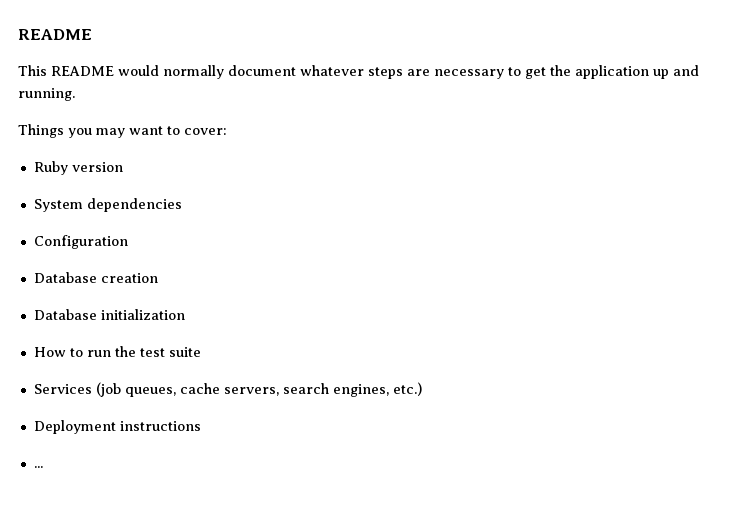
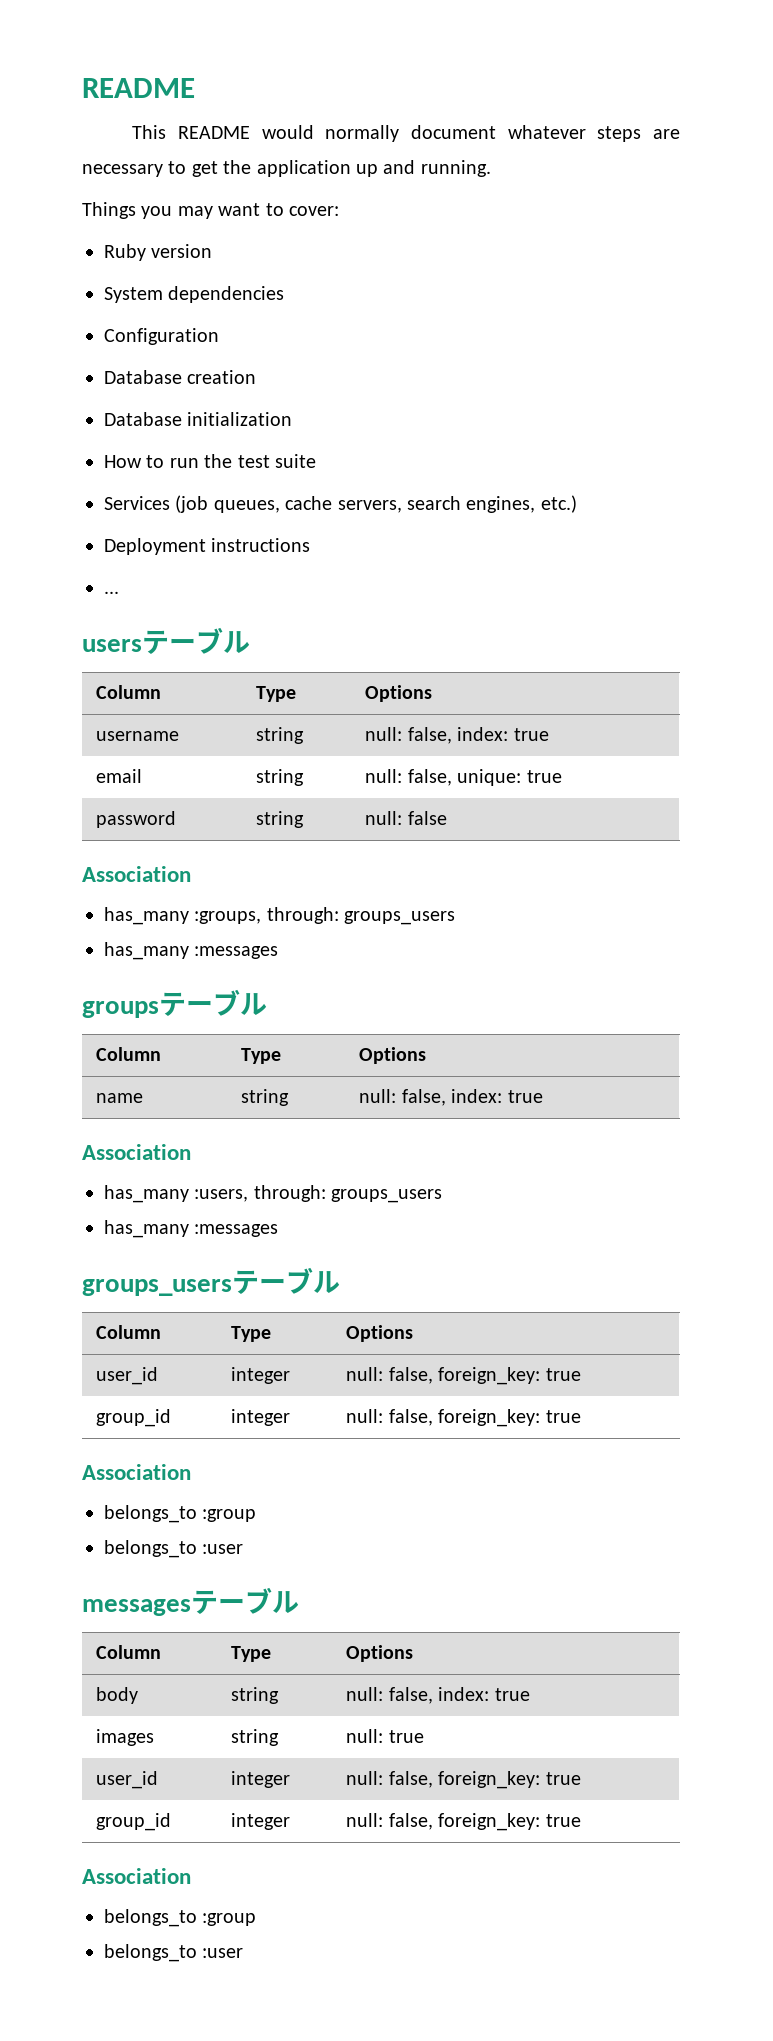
+ usersテーブル
+ Column | Type | Options
+ username | string | null: false, index: true
+ email | string | null: false, unique: true
+ password | string | null: false
+ Association
+ has_many :groups, through: groups_users
+ has_many :messages
+ groupsテーブル
+ Column | Type | Options
+ name | string | null: false, index: true
+ Association
+ has_many :users, through: groups_users
+ has_many :messages
+ groups_usersテーブル
+ Column | Type | Options
+ user_id | integer | null: false, foreign_key: true
+ group_id | integer | null: false, foreign_key: true
+ Association
+ belongs_to :group
+ belongs_to :user
+ messagesテーブル
+ Column | Type | Options
+ body | string | null: false, index: true
+ images | string | null: true
+ user_id | integer | null: false, foreign_key: true
+ group_id | integer | null: false, foreign_key: true
+ Association
+ belongs_to :group
+ belongs_to :user

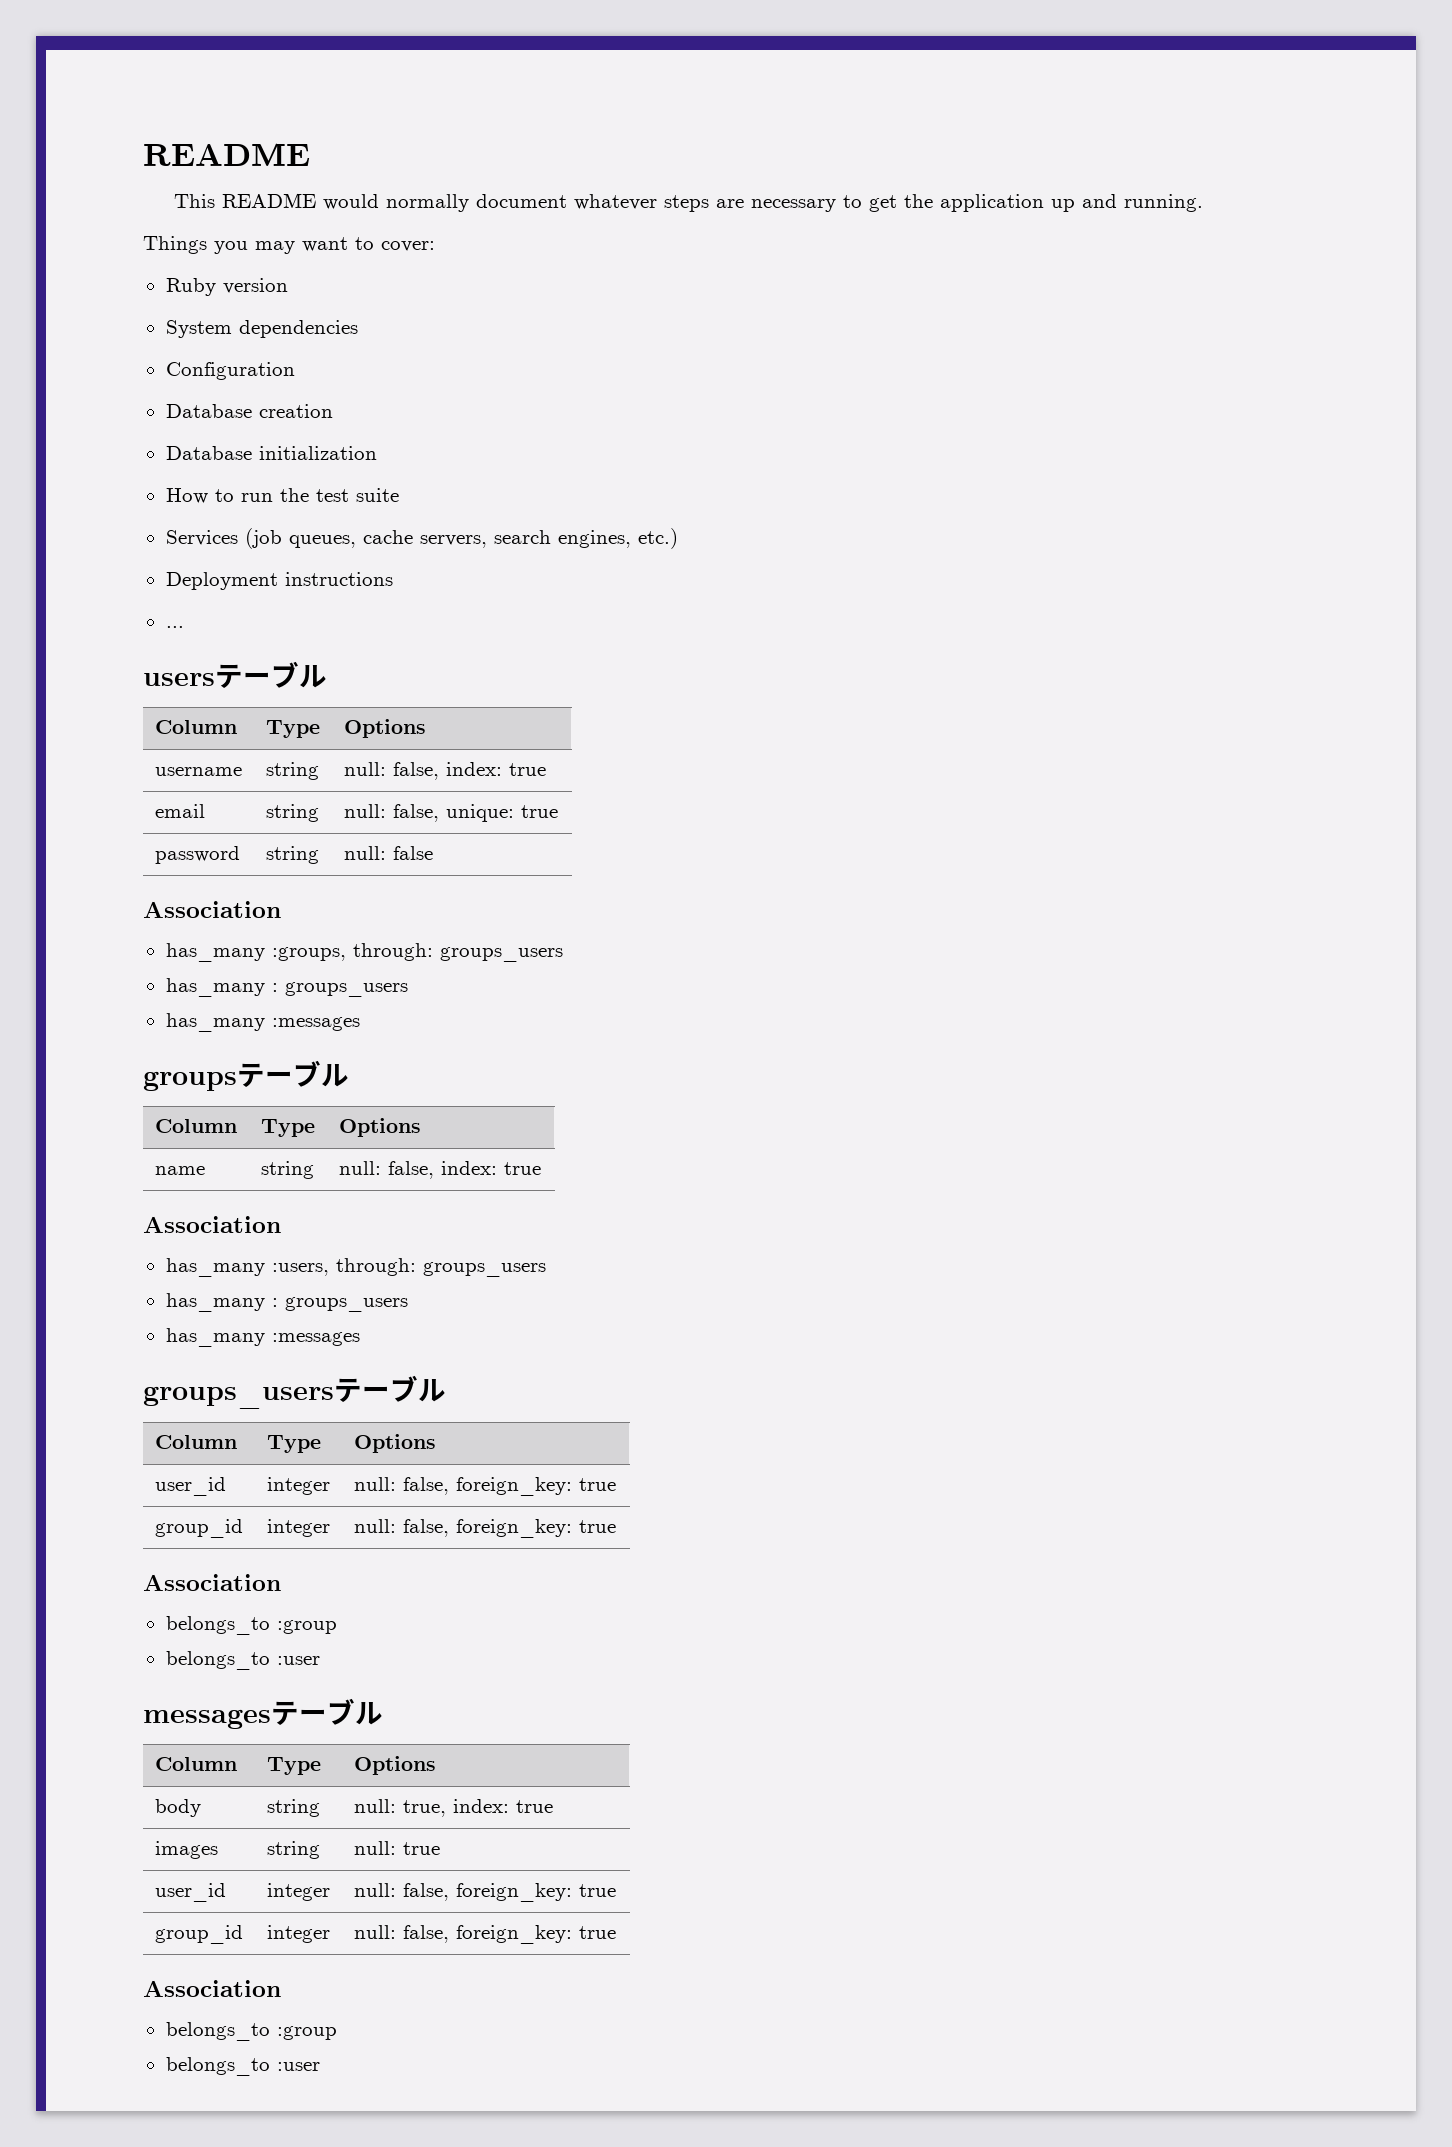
  has_many :groups, through: groups_users
+ has_many : groups_users
  has_many :users, through: groups_users
+ has_many : groups_users
- body | string | null: false, index: true
+ body | string | null: true, index: true

